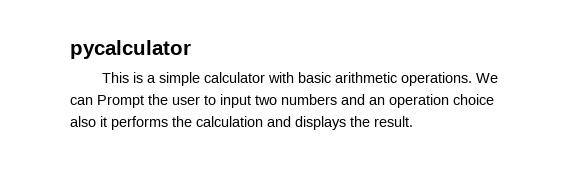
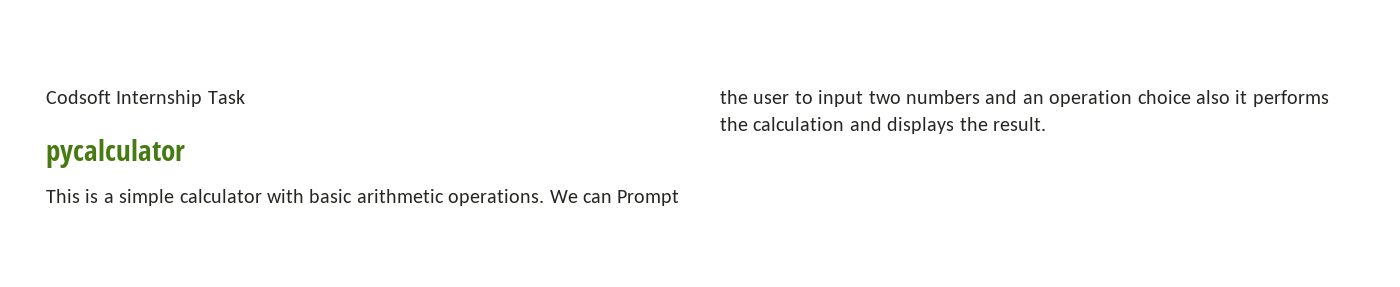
+ Codsoft Internship Task

